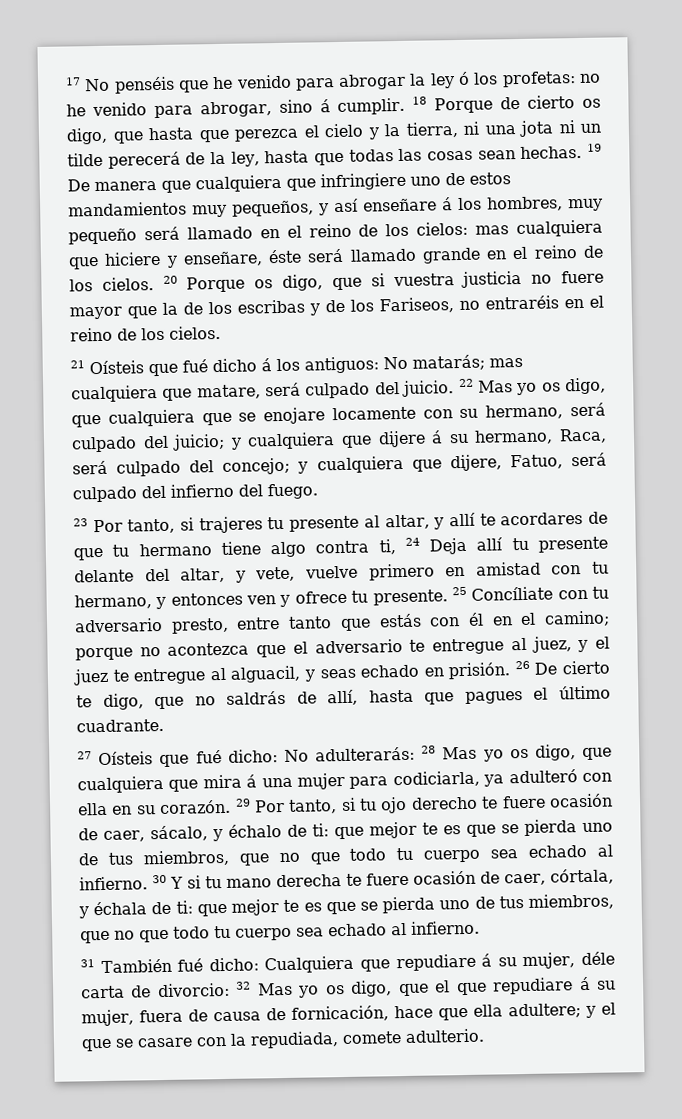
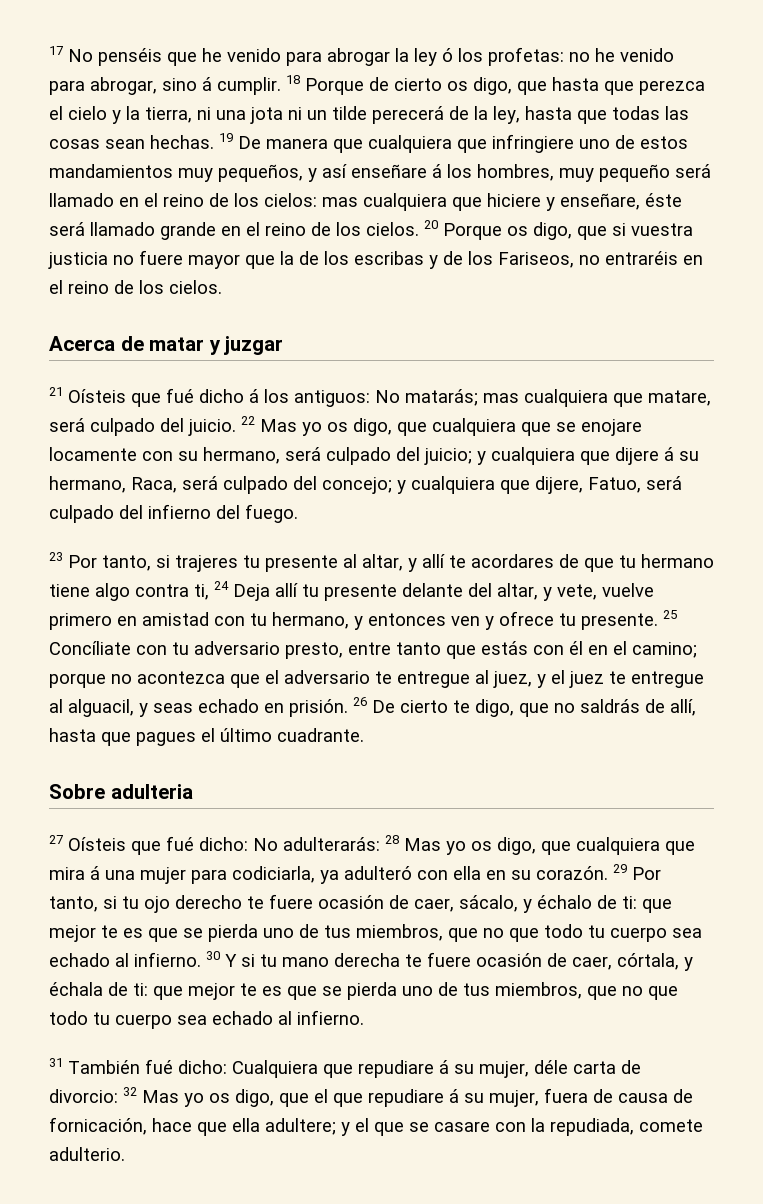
+ Acerca de matar y juzgar
+ Sobre adulteria

